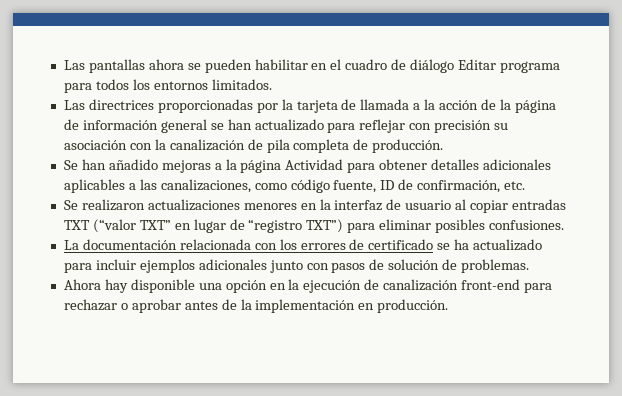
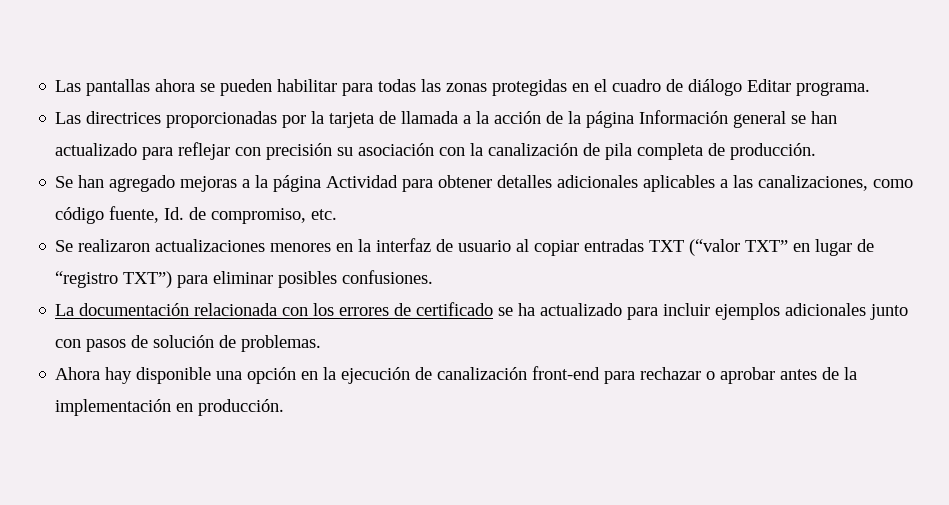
- Las pantallas ahora se pueden habilitar en el cuadro de diálogo Editar programa para todos los entornos limitados.
+ Las pantallas ahora se pueden habilitar para todas las zonas protegidas en el cuadro de diálogo Editar programa.
- Las directrices proporcionadas por la tarjeta de llamada a la acción de la página de información general se han actualizado para reflejar con precisión su asociación con la canalización de pila completa de producción.
+ Las directrices proporcionadas por la tarjeta de llamada a la acción de la página Información general se han actualizado para reflejar con precisión su asociación con la canalización de pila completa de producción.
- Se han añadido mejoras a la página Actividad para obtener detalles adicionales aplicables a las canalizaciones, como código fuente, ID de confirmación, etc.
+ Se han agregado mejoras a la página Actividad para obtener detalles adicionales aplicables a las canalizaciones, como código fuente, Id. de compromiso, etc.

